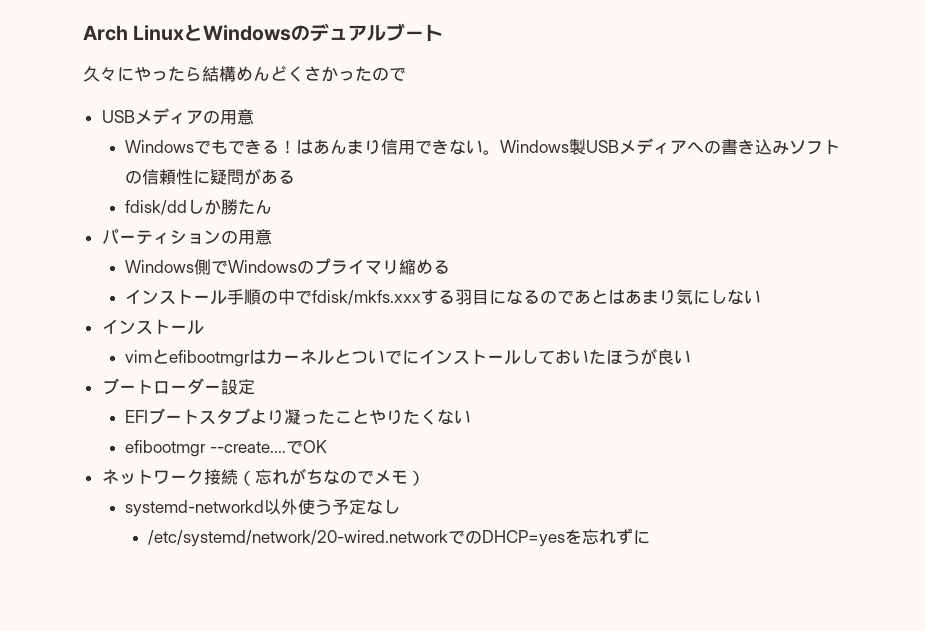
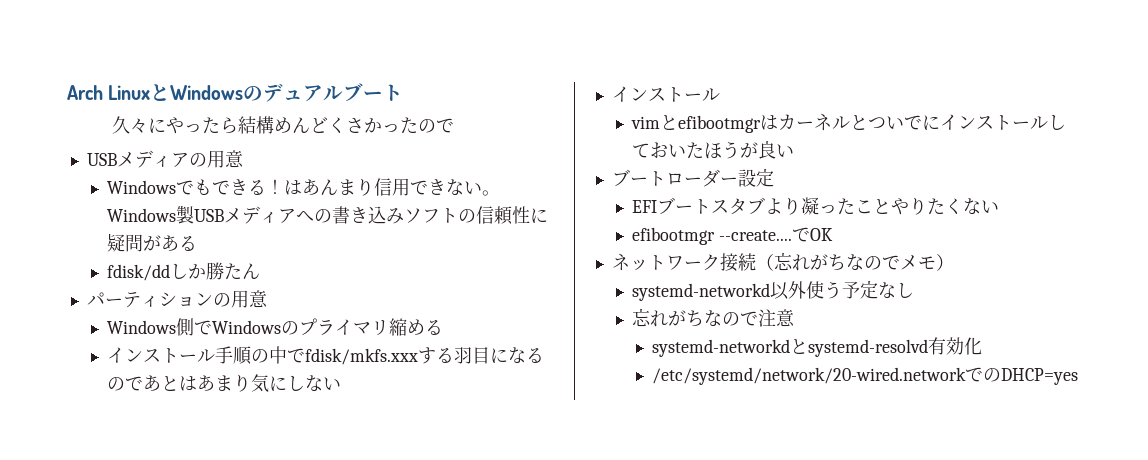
+ 忘れがちなので注意
+ systemd-networkdとsystemd-resolvd有効化
- /etc/systemd/network/20-wired.networkでのDHCP=yesを忘れずに
+ /etc/systemd/network/20-wired.networkでのDHCP=yes

